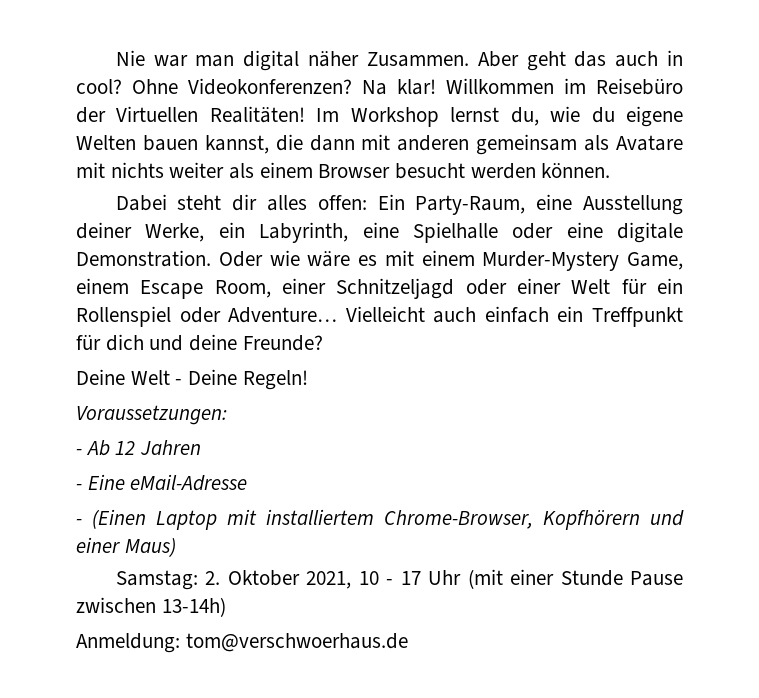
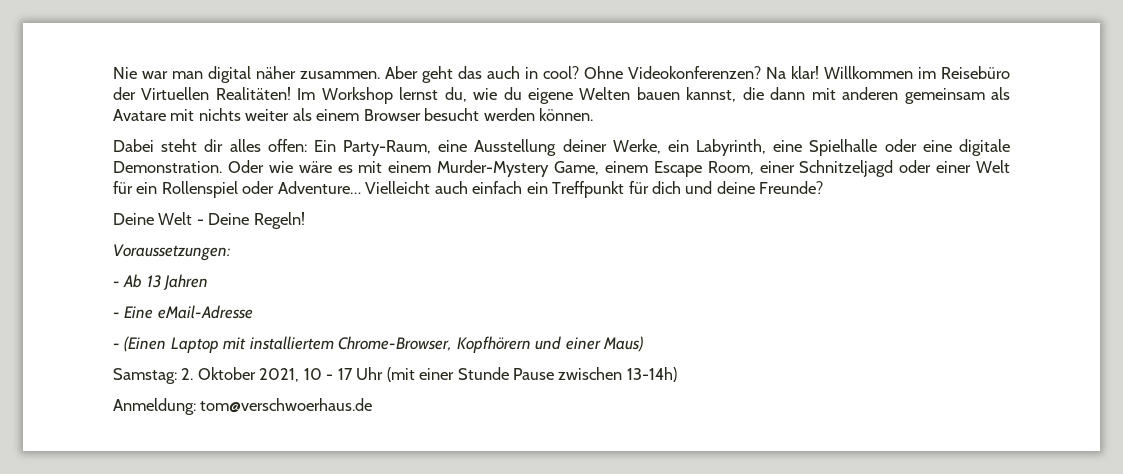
- Nie war man digital näher Zusammen.
+ Nie war man digital näher zusammen.
- - Ab 12 Jahren
+ - Ab 13 Jahren

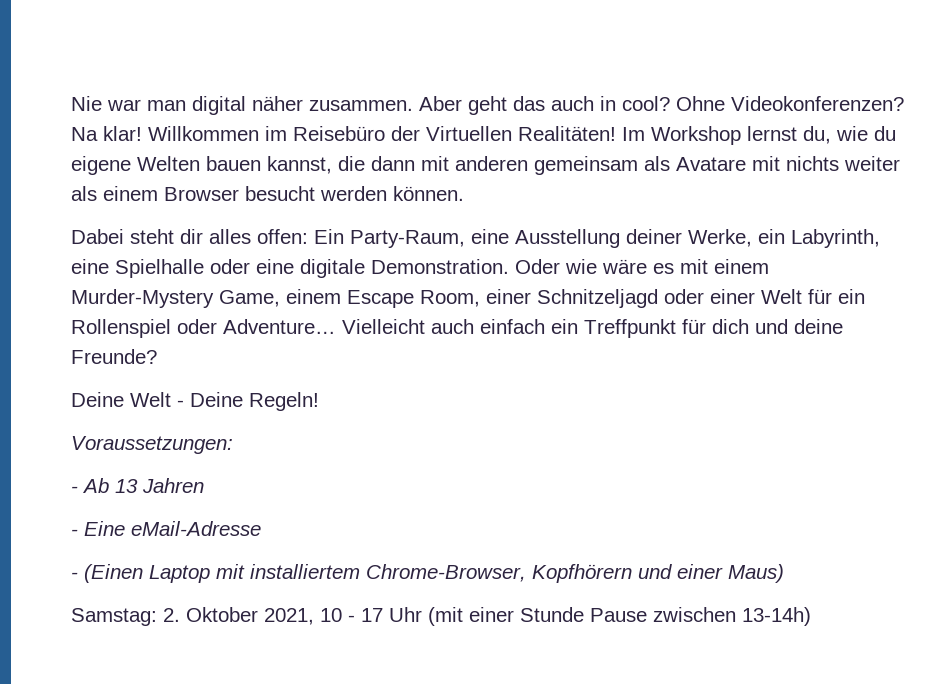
- Anmeldung: tom@verschwoerhaus.de

